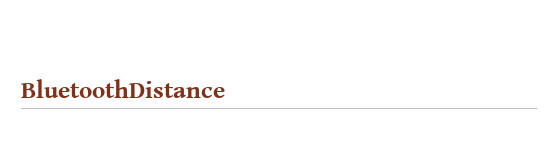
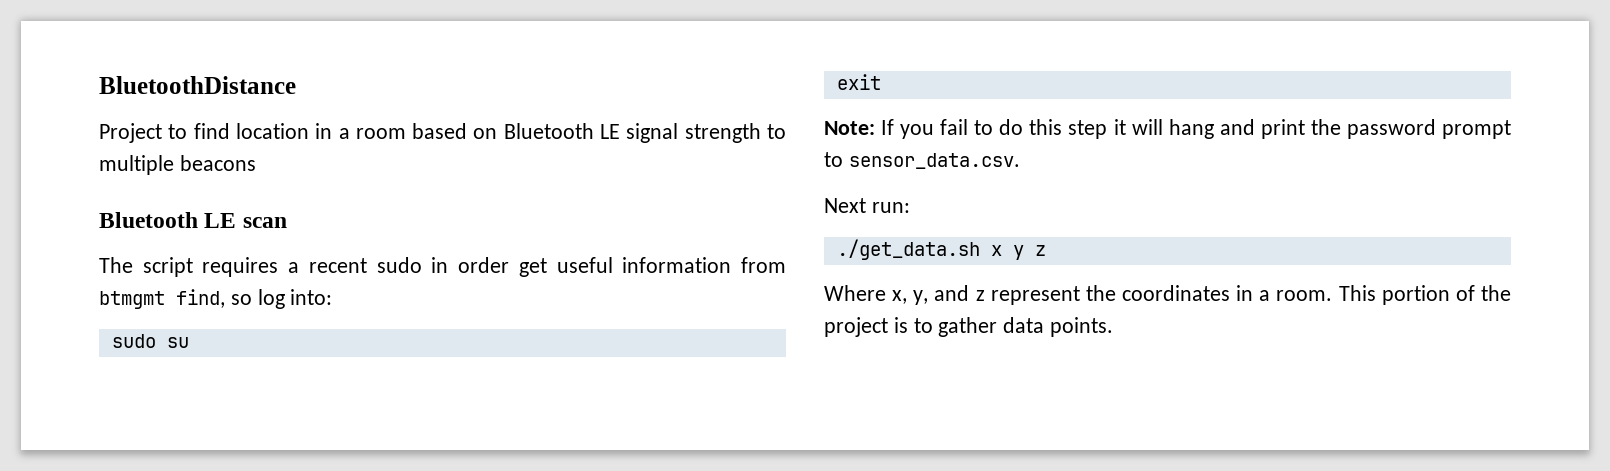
+ Project to find location in a room based on Bluetooth LE signal strength to multiple beacons
+ Bluetooth LE scan
+ The script requires a recent sudo in order get useful information from btmgmt find, so log into:
+ sudo su
+ exit
+ Note: If you fail to do this step it will hang and print the password prompt to sensor_data.csv.
+ Next run:
+ ./get_data.sh x y z
+ Where x, y, and z represent the coordinates in a room. This portion of the project is to gather data points.

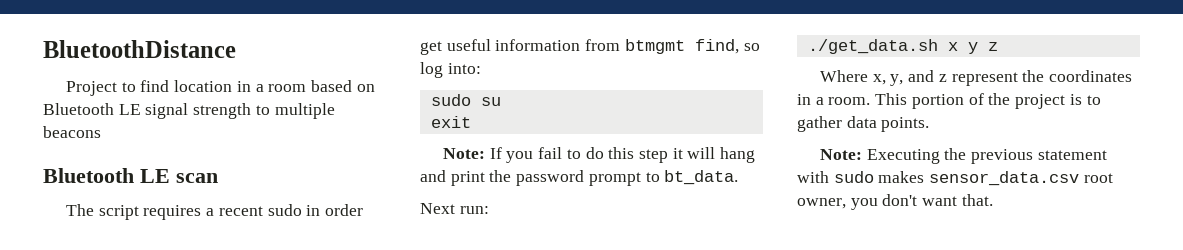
- Note: If you fail to do this step it will hang and print the password prompt to sensor_data.csv.
+ Note: If you fail to do this step it will hang and print the password prompt to bt_data.
+ Note: Executing the previous statement with sudo makes sensor_data.csv root owner, you don't want that.

